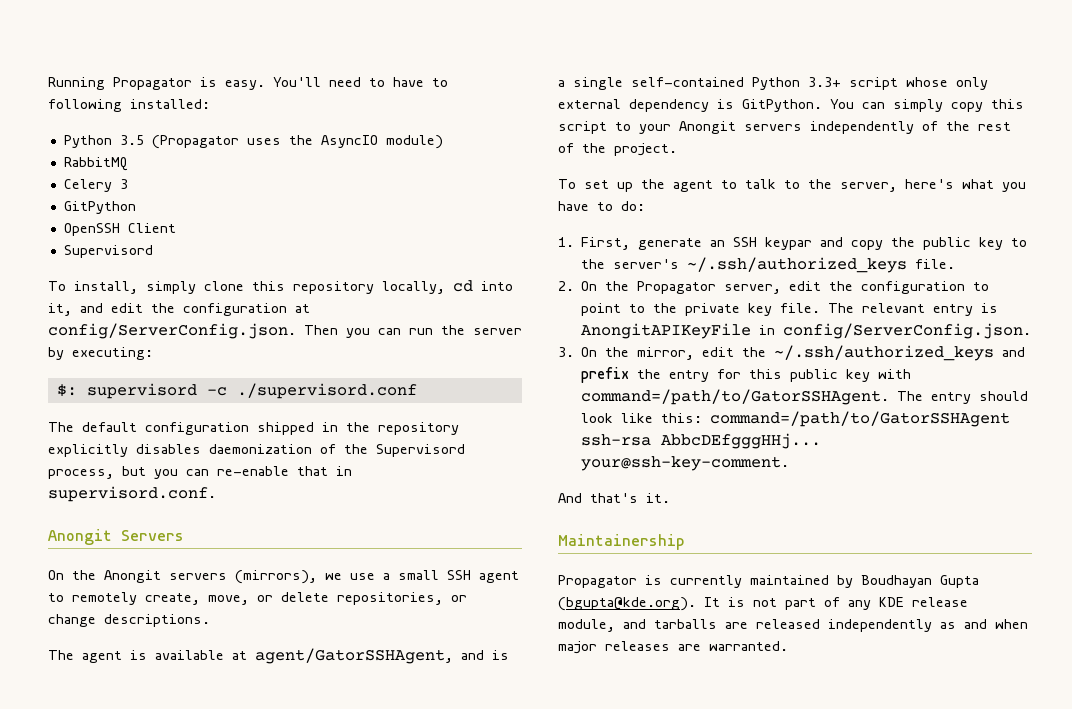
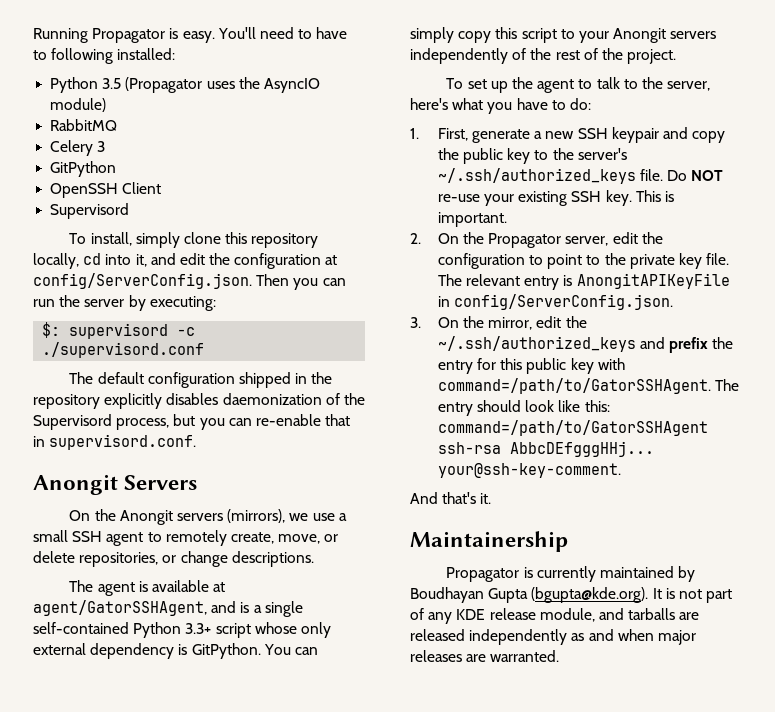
- 1. First, generate an SSH keypar and copy the public key to the server's ~/.ssh/authorized_keys file.
+ 1. First, generate a new SSH keypair and copy the public key to the server's ~/.ssh/authorized_keys file. Do NOT re-use your existing SSH key. This is important.

